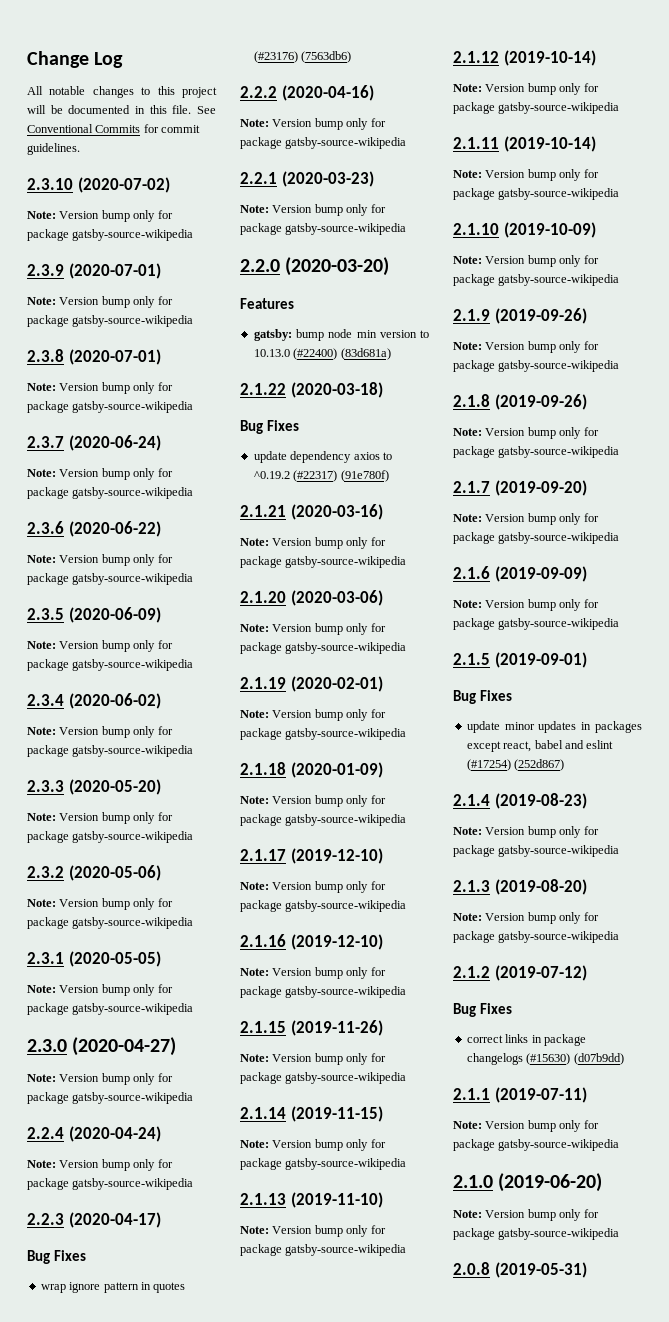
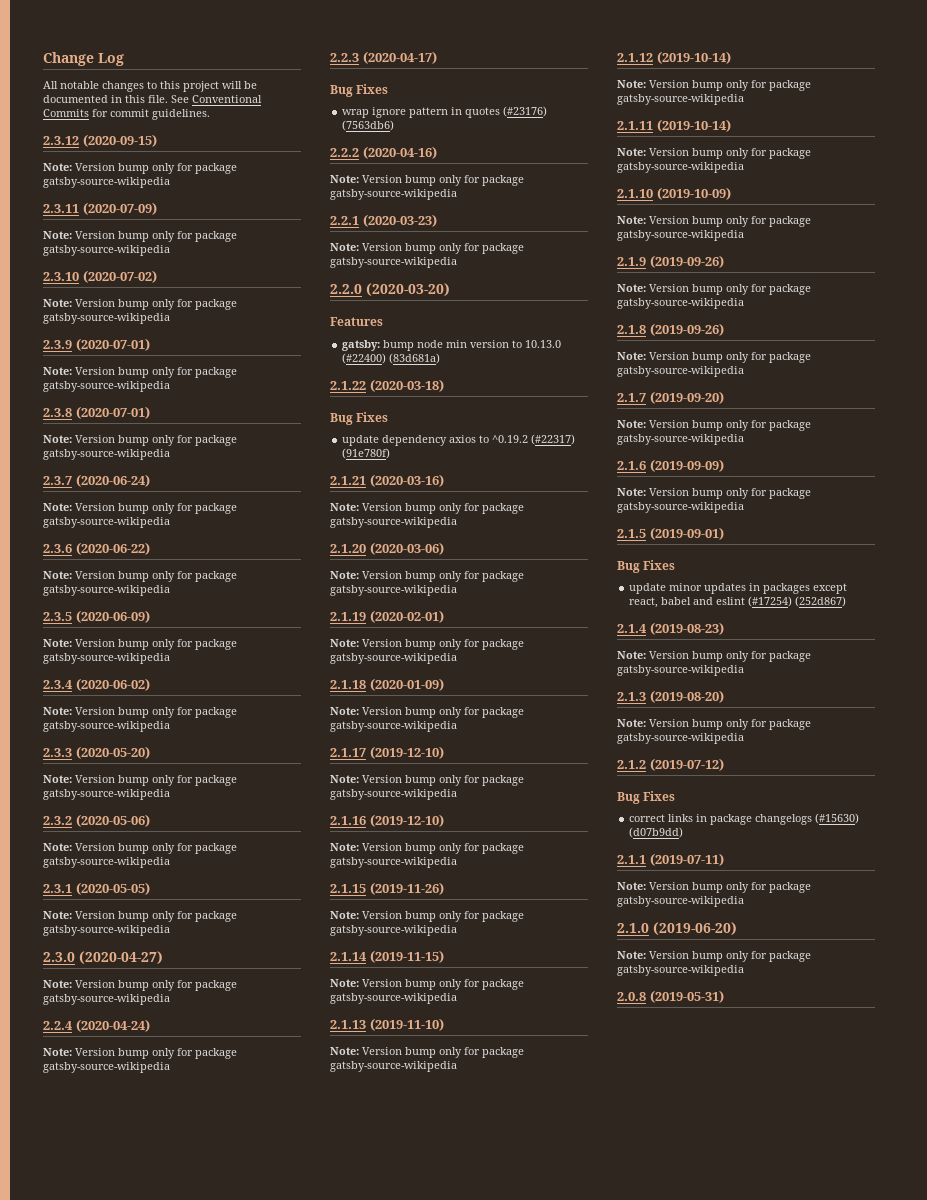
+ 2.3.12 (2020-09-15)
+ Note: Version bump only for package gatsby-source-wikipedia
+ 2.3.11 (2020-07-09)
+ Note: Version bump only for package gatsby-source-wikipedia

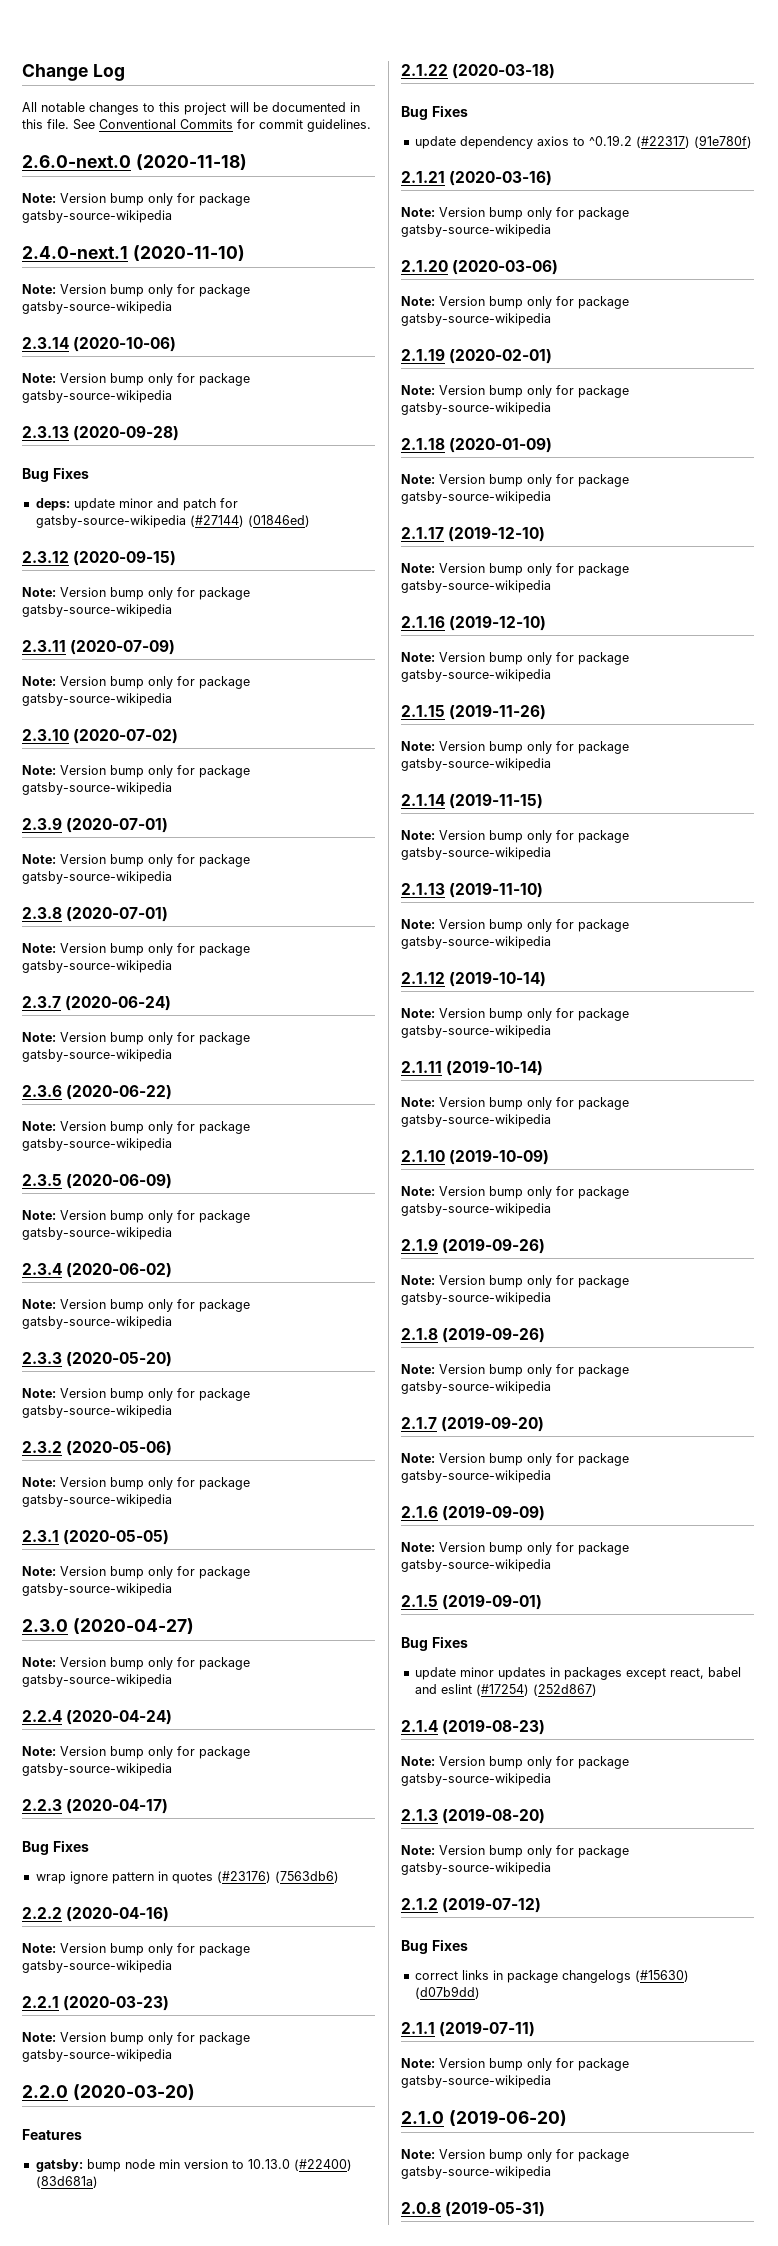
+ 2.6.0-next.0 (2020-11-18)
+ Note: Version bump only for package gatsby-source-wikipedia
+ 2.4.0-next.1 (2020-11-10)
+ Note: Version bump only for package gatsby-source-wikipedia
+ 2.3.14 (2020-10-06)
+ Note: Version bump only for package gatsby-source-wikipedia
+ 2.3.13 (2020-09-28)
+ Bug Fixes
+ deps: update minor and patch for gatsby-source-wikipedia (#27144) (01846ed)

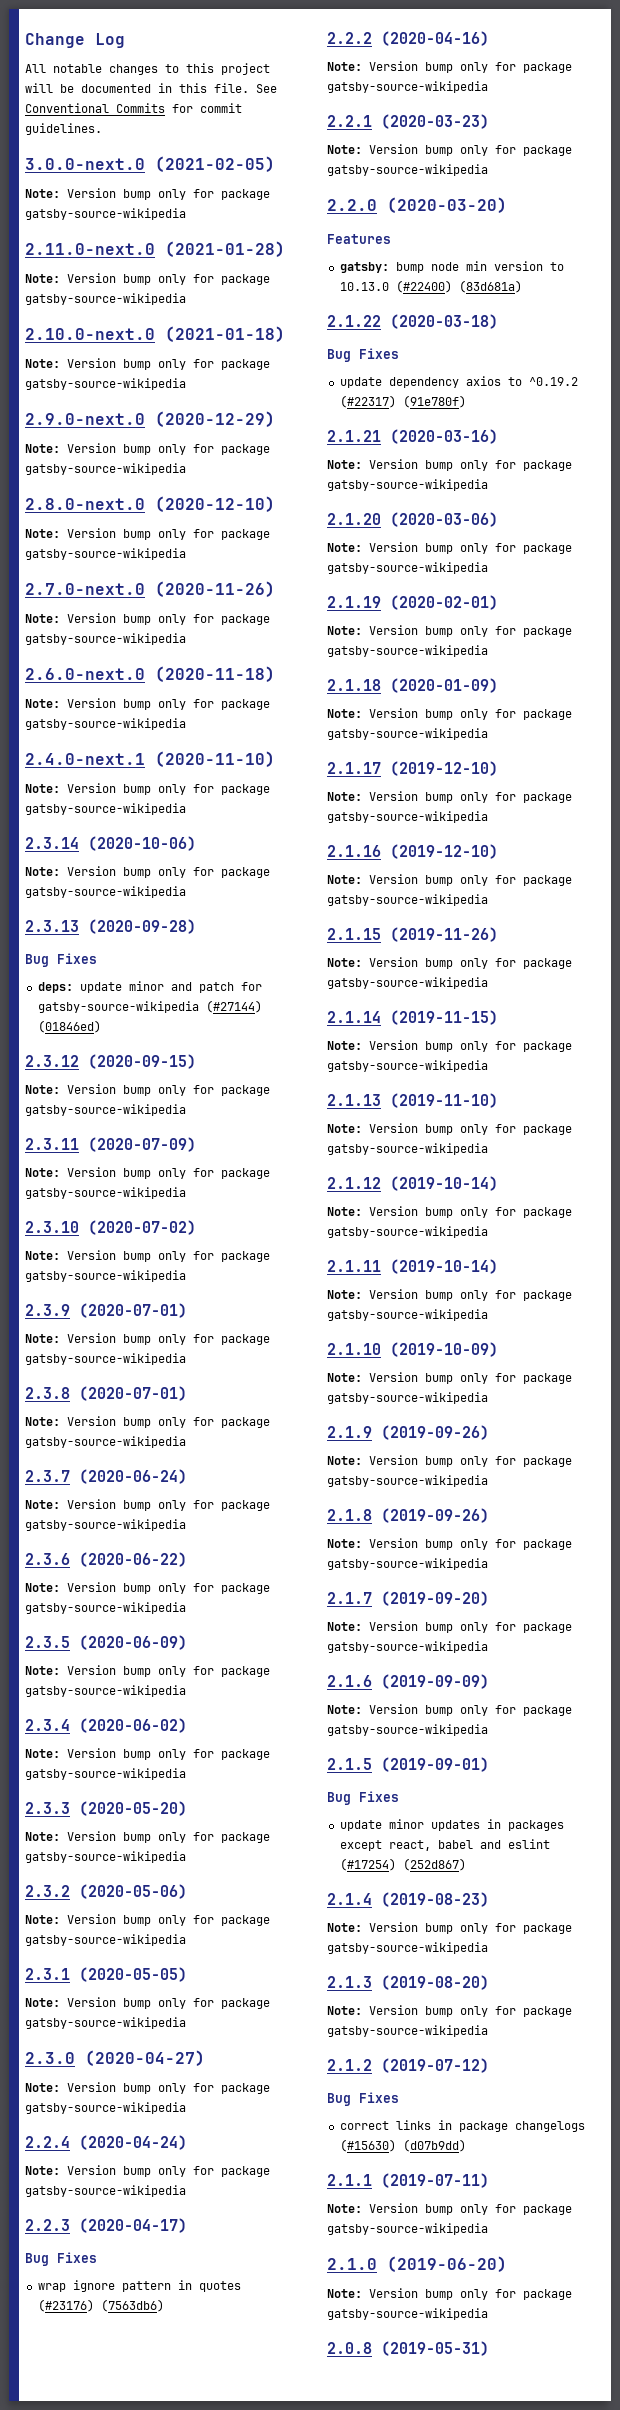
+ 3.0.0-next.0 (2021-02-05)
+ Note: Version bump only for package gatsby-source-wikipedia
+ 2.11.0-next.0 (2021-01-28)
+ Note: Version bump only for package gatsby-source-wikipedia
+ 2.10.0-next.0 (2021-01-18)
+ Note: Version bump only for package gatsby-source-wikipedia
+ 2.9.0-next.0 (2020-12-29)
+ Note: Version bump only for package gatsby-source-wikipedia
+ 2.8.0-next.0 (2020-12-10)
+ Note: Version bump only for package gatsby-source-wikipedia
+ 2.7.0-next.0 (2020-11-26)
+ Note: Version bump only for package gatsby-source-wikipedia

